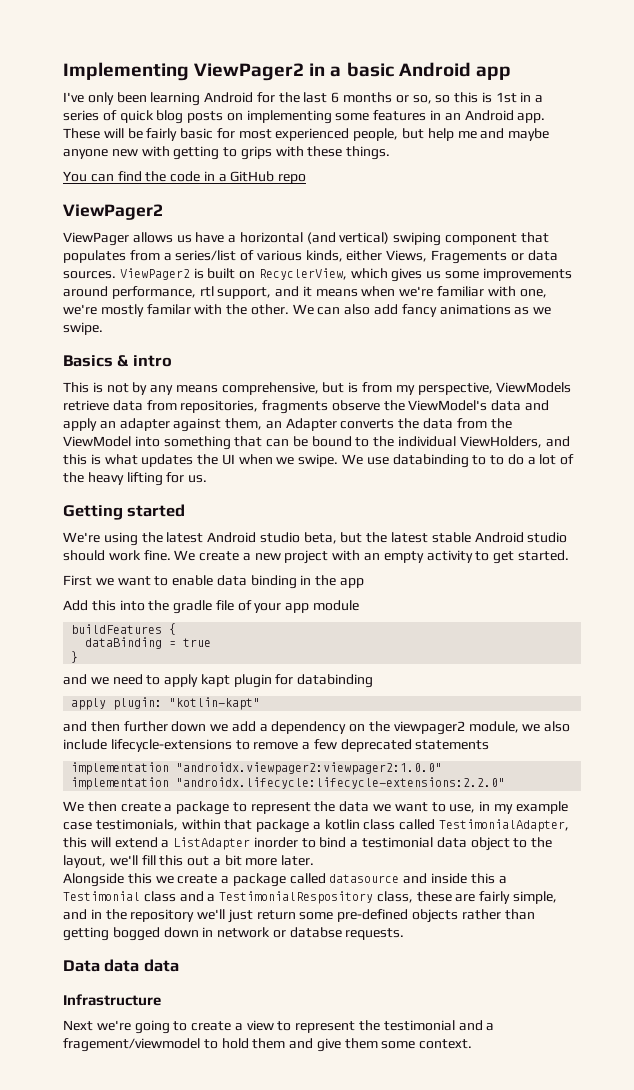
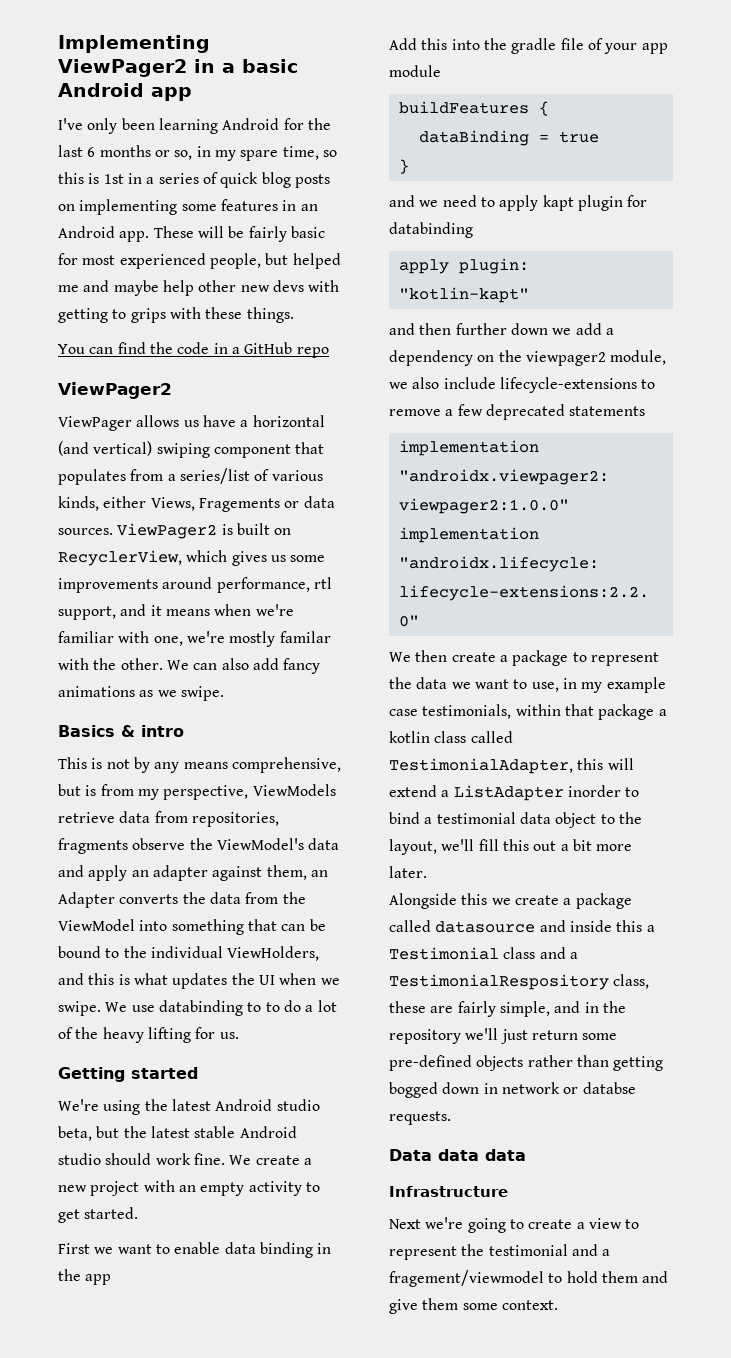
- I've only been learning Android for the last 6 months or so, so this is 1st in a series of quick blog posts on implementing some features in an Android app.
+ I've only been learning Android for the last 6 months or so, in my spare time, so this is 1st in a series of quick blog posts on implementing some features in an Android app.
- These will be fairly basic for most experienced people, but help me and maybe anyone new with getting to grips with these things.
+ These will be fairly basic for most experienced people, but helped me and maybe help other new devs with getting to grips with these things.

